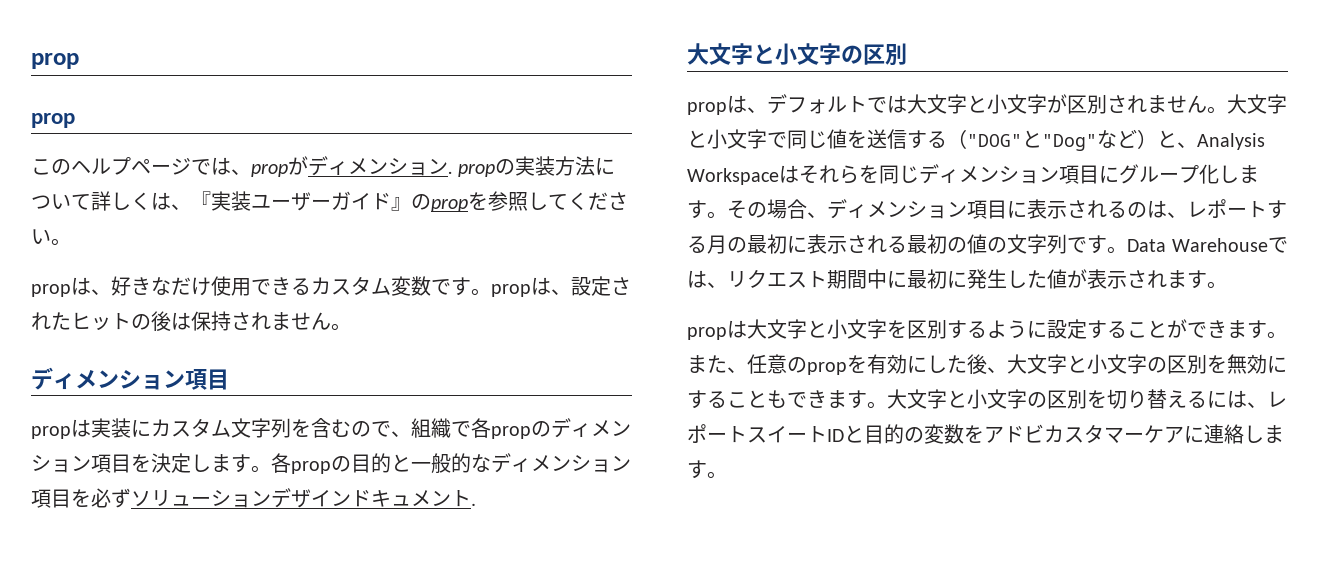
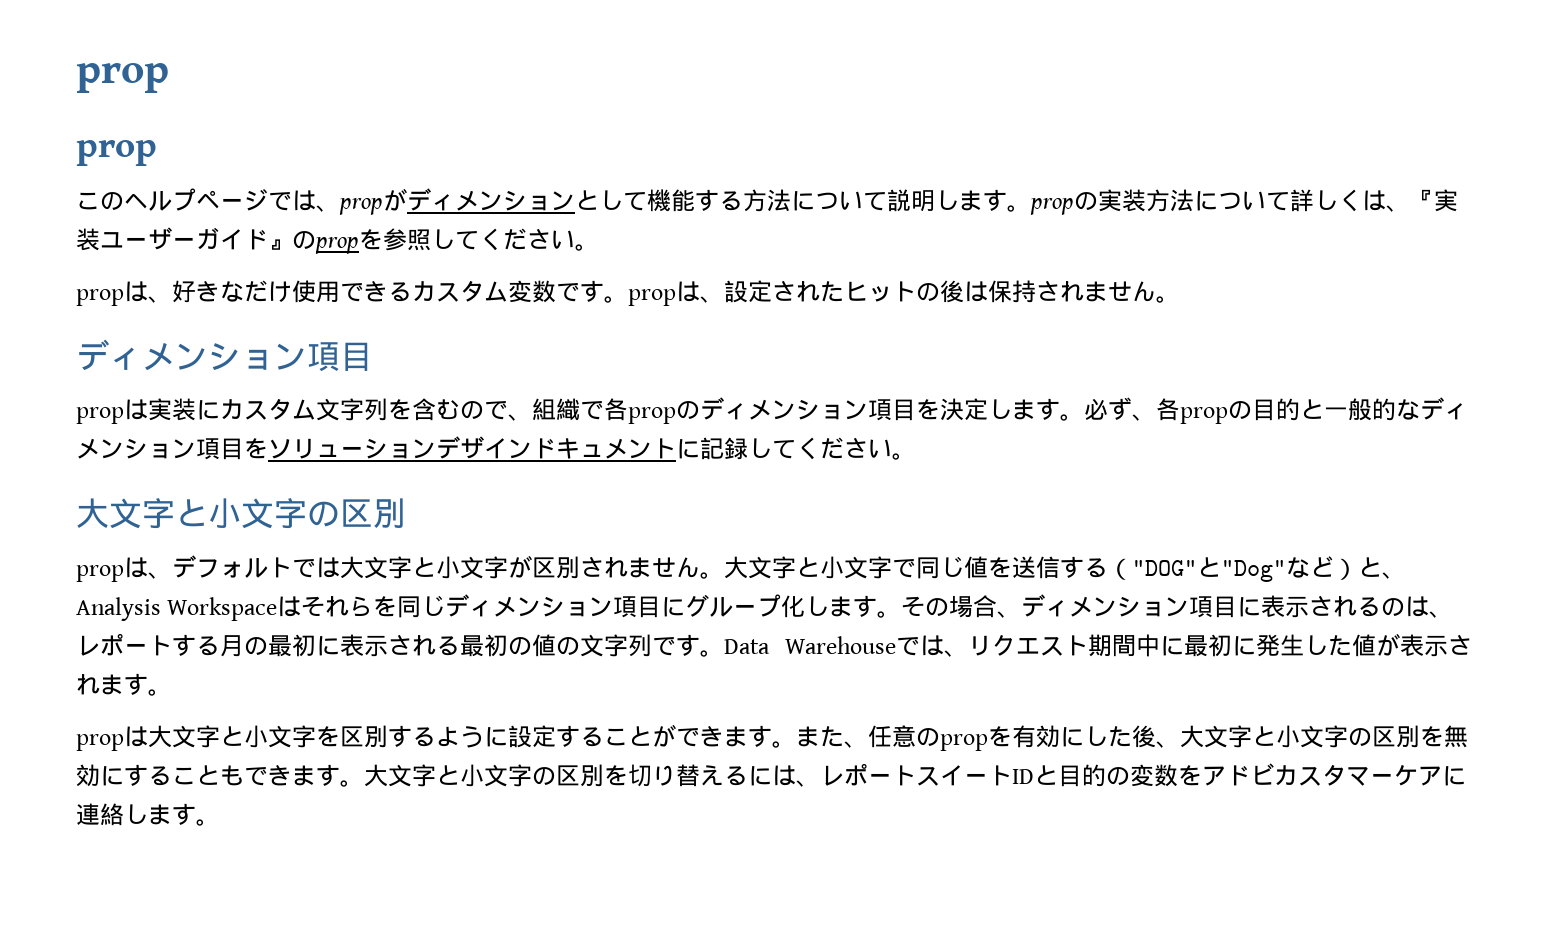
- このヘルプページでは、propがディメンション. propの実装方法について詳しくは、『実装ユーザーガイド』のpropを参照してください。
+ このヘルプページでは、propがディメンションとして機能する方法について説明します。propの実装方法について詳しくは、『実装ユーザーガイド』のpropを参照してください。
- 各propの目的と一般的なディメンション項目を必ずソリューションデザインドキュメント.
+ 必ず、各propの目的と一般的なディメンション項目をソリューションデザインドキュメントに記録してください。

